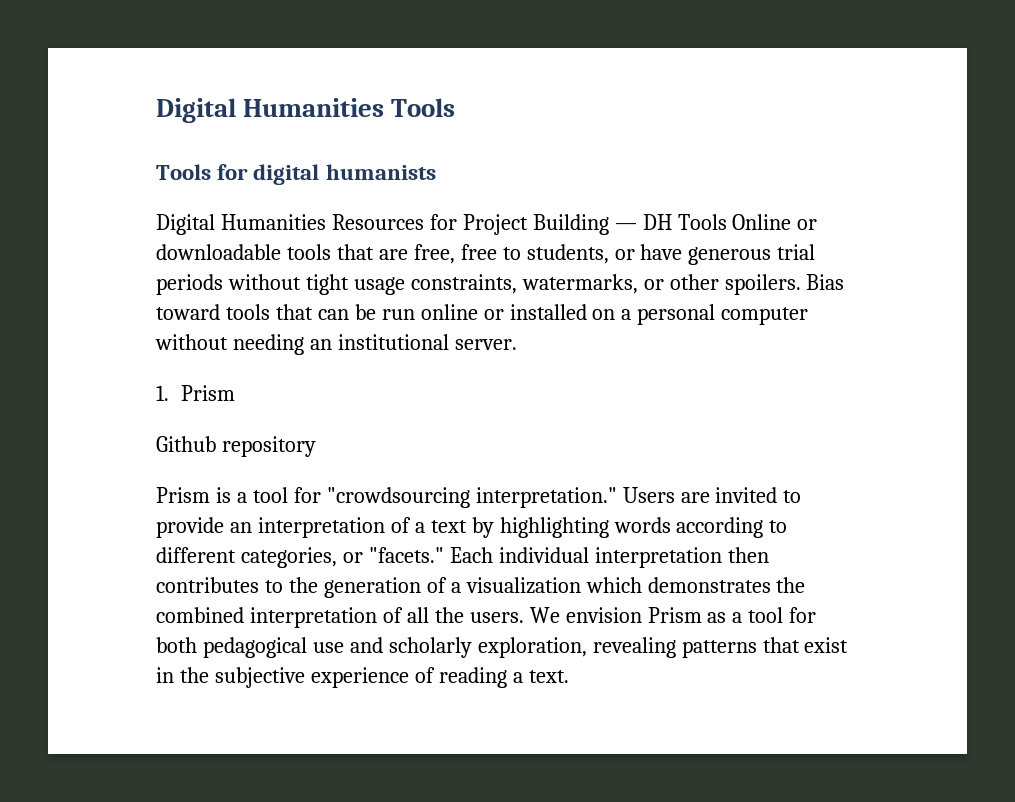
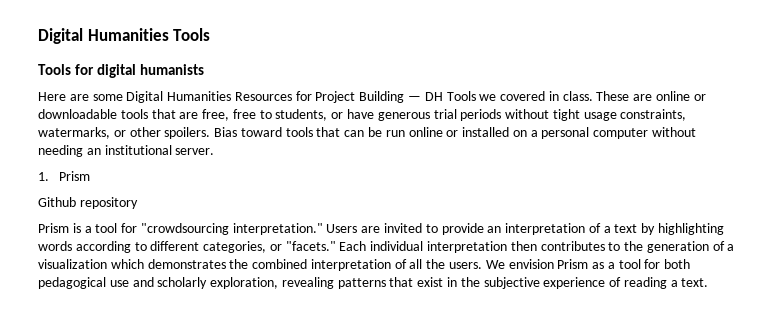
- Digital Humanities Resources for Project Building — DH Tools Online or downloadable tools that are free, free to students, or have generous trial periods without tight usage constraints, watermarks, or other spoilers.
+ Here are some Digital Humanities Resources for Project Building — DH Tools we covered in class. These are online or downloadable tools that are free, free to students, or have generous trial periods without tight usage constraints, watermarks, or other spoilers.

